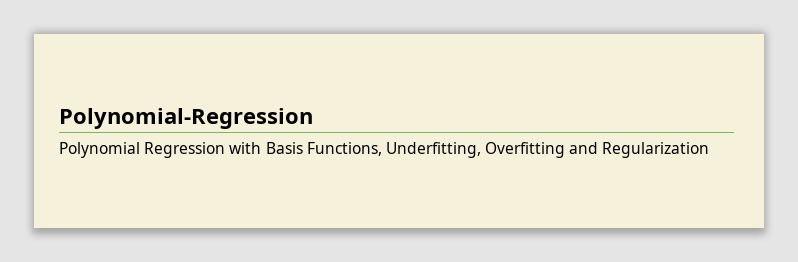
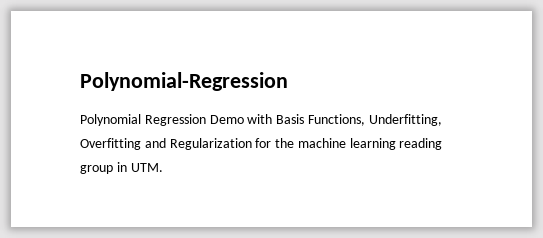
- Polynomial Regression with Basis Functions, Underfitting, Overfitting and Regularization
+ Polynomial Regression Demo with Basis Functions, Underfitting, Overfitting and Regularization for the machine learning reading group in UTM.

